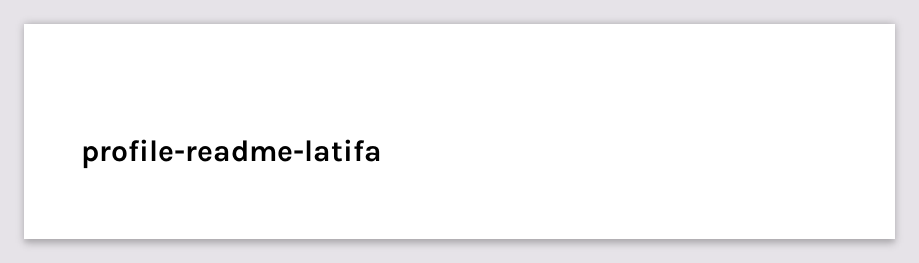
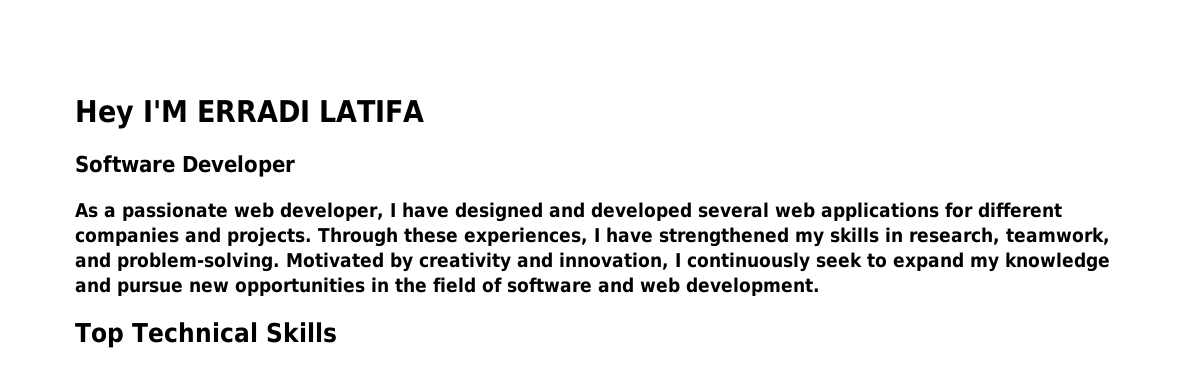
- profile-readme-latifa
+ Hey I'M ERRADI LATIFA
+ Software Developer
+ As a passionate web developer, I have designed and developed several web applications for different companies and projects. Through these experiences, I have strengthened my skills in research, teamwork, and problem-solving. Motivated by creativity and innovation, I continuously seek to expand my knowledge and pursue new opportunities in the field of software and web development.
+ Top Technical Skills

